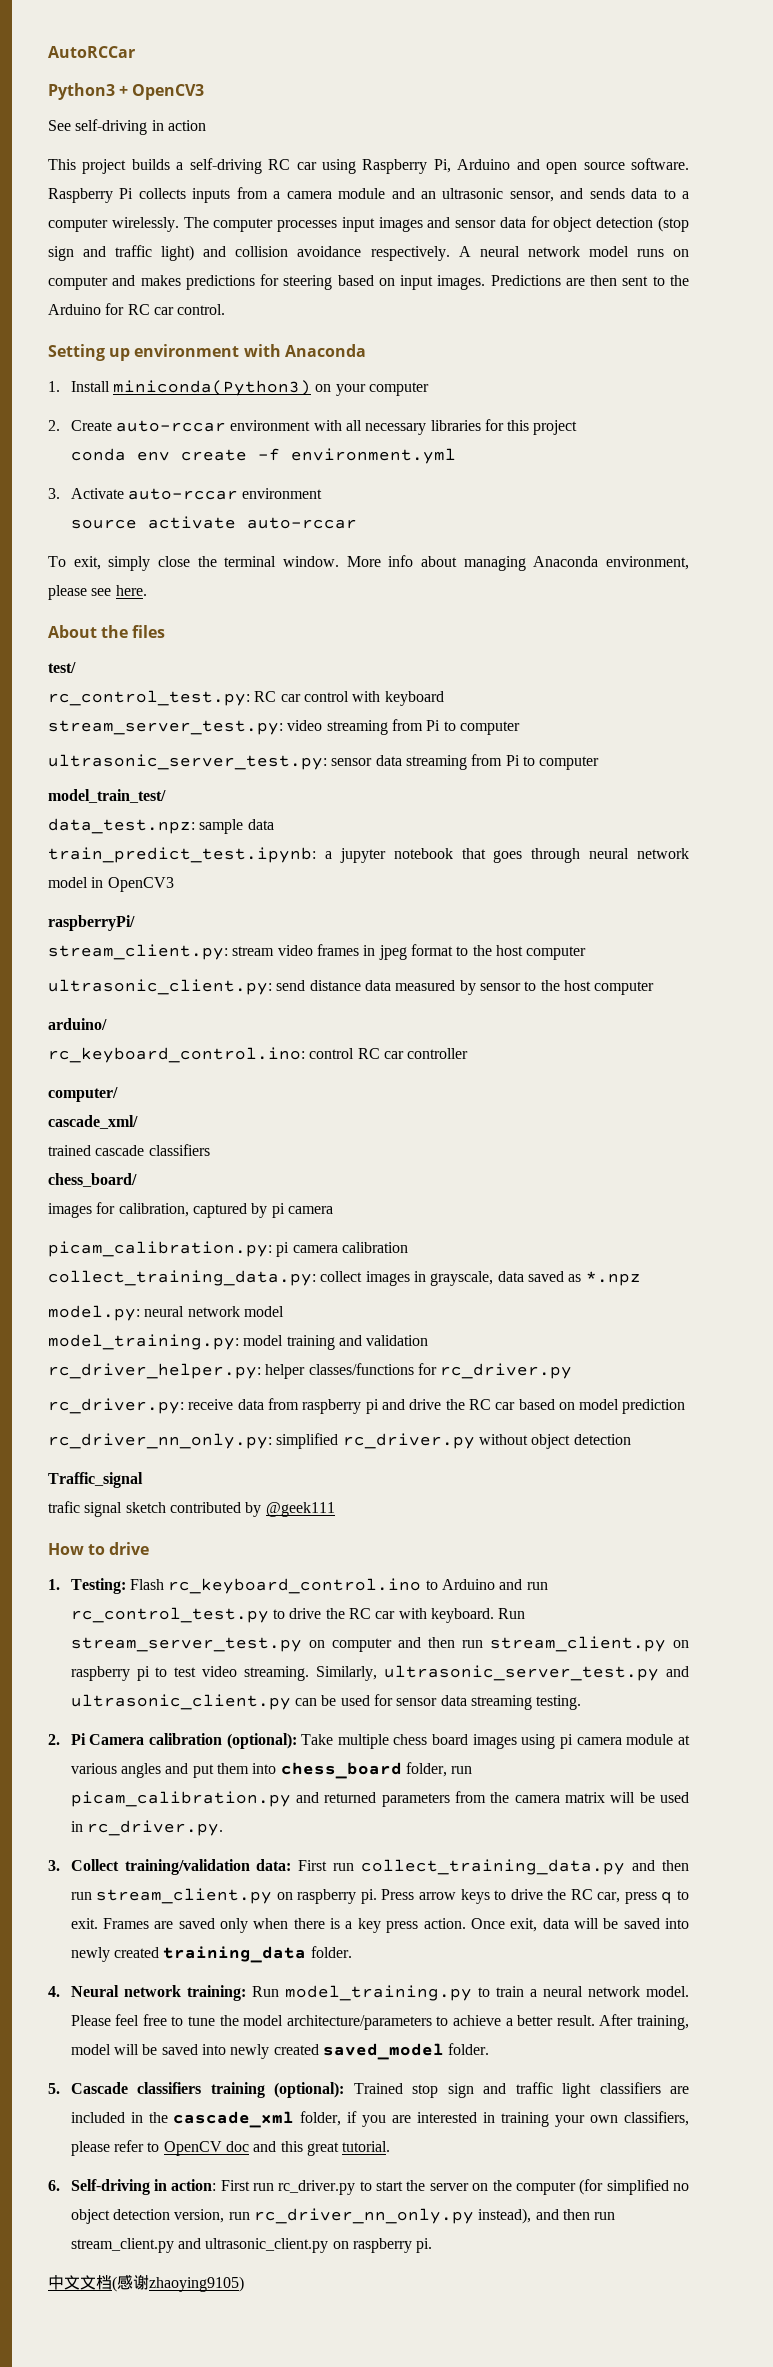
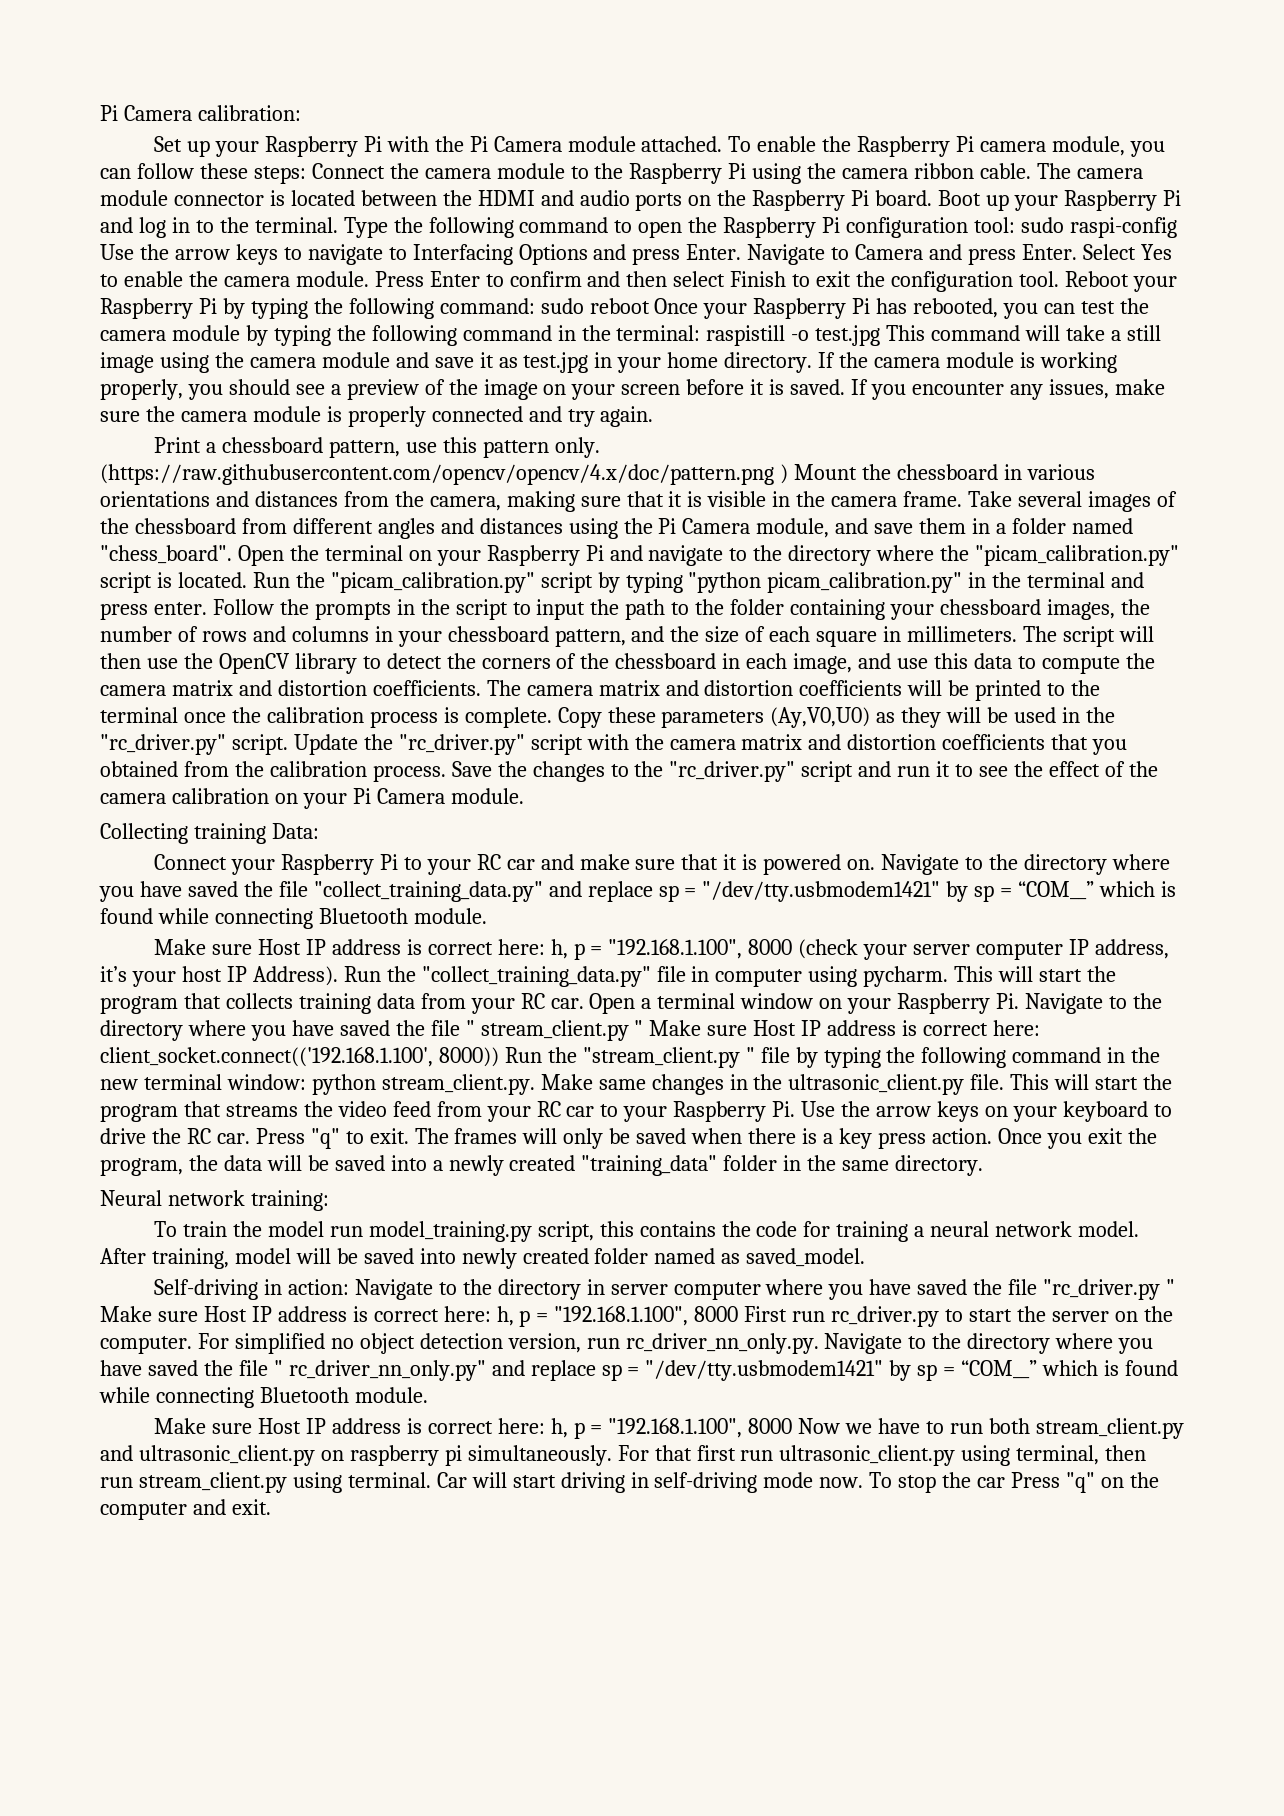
- AutoRCCar
- Python3 + OpenCV3
- See self-driving in action
- This project builds a self-driving RC car using Raspberry Pi, Arduino and open source software. Raspberry Pi collects inputs from a camera module and an ultrasonic sensor, and sends data to a computer wirelessly. The computer processes input images and sensor data for object detection (stop sign and traffic light) and collision avoidance respectively. A neural network model runs on computer and makes predictions for steering based on input images. Predictions are then sent to the Arduino for RC car control.
- Setting up environment with Anaconda
- 1. Install miniconda(Python3) on your computer
- 2. Create auto-rccar environment with all necessary libraries for this project
- conda env create -f environment.yml
- 3. Activate auto-rccar environment
- source activate auto-rccar
- To exit, simply close the terminal window. More info about managing Anaconda environment, please see here.
- About the files
- test/
- rc_control_test.py: RC car control with keyboard
- stream_server_test.py: video streaming from Pi to computer
- ultrasonic_server_test.py: sensor data streaming from Pi to computer
- model_train_test/
- data_test.npz: sample data
- train_predict_test.ipynb: a jupyter notebook that goes through neural network model in OpenCV3
- raspberryPi/
- stream_client.py: stream video frames in jpeg format to the host computer
- ultrasonic_client.py: send distance data measured by sensor to the host computer
- arduino/
- rc_keyboard_control.ino: control RC car controller
- computer/
- cascade_xml/
- trained cascade classifiers
- chess_board/
- images for calibration, captured by pi camera
- picam_calibration.py: pi camera calibration
- collect_training_data.py: collect images in grayscale, data saved as *.npz
- model.py: neural network model
- model_training.py: model training and validation
- rc_driver_helper.py: helper classes/functions for rc_driver.py
- rc_driver.py: receive data from raspberry pi and drive the RC car based on model prediction
- rc_driver_nn_only.py: simplified rc_driver.py without object detection
- Traffic_signal
- trafic signal sketch contributed by @geek111
- How to drive
- 1. Testing: Flash rc_keyboard_control.ino to Arduino and run rc_control_test.py to drive the RC car with keyboard. Run stream_server_test.py on computer and then run stream_client.py on raspberry pi to test video streaming. Similarly, ultrasonic_server_test.py and ultrasonic_client.py can be used for sensor data streaming testing.
- 2. Pi Camera calibration (optional): Take multiple chess board images using pi camera module at various angles and put them into chess_board folder, run picam_calibration.py and returned parameters from the camera matrix will be used in rc_driver.py.
- 3. Collect training/validation data: First run collect_training_data.py and then run stream_client.py on raspberry pi. Press arrow keys to drive the RC car, press q to exit. Frames are saved only when there is a key press action.
+ Pi Camera calibration:
+ Set up your Raspberry Pi with the Pi Camera module attached. To enable the Raspberry Pi camera module, you can follow these steps: Connect the camera module to the Raspberry Pi using the camera ribbon cable. The camera module connector is located between the HDMI and audio ports on the Raspberry Pi board. Boot up your Raspberry Pi and log in to the terminal. Type the following command to open the Raspberry Pi configuration tool: sudo raspi-config Use the arrow keys to navigate to Interfacing Options and press Enter. Navigate to Camera and press Enter. Select Yes to enable the camera module. Press Enter to confirm and then select Finish to exit the configuration tool. Reboot your Raspberry Pi by typing the following command: sudo reboot Once your Raspberry Pi has rebooted, you can test the camera module by typing the following command in the terminal: raspistill -o test.jpg This command will take a still image using the camera module and save it as test.jpg in your home directory. If the camera module is working properly, you should see a preview of the image on your screen before it is saved. If you encounter any issues, make sure the camera module is properly connected and try again.
+ Print a chessboard pattern, use this pattern only. (https://raw.githubusercontent.com/opencv/opencv/4.x/doc/pattern.png ) Mount the chessboard in various orientations and distances from the camera, making sure that it is visible in the camera frame. Take several images of the chessboard from different angles and distances using the Pi Camera module, and save them in a folder named "chess_board". Open the terminal on your Raspberry Pi and navigate to the directory where the "picam_calibration.py" script is located. Run the "picam_calibration.py" script by typing "python picam_calibration.py" in the terminal and press enter. Follow the prompts in the script to input the path to the folder containing your chessboard images, the number of rows and columns in your chessboard pattern, and the size of each square in millimeters. The script will then use the OpenCV library to detect the corners of the chessboard in each image, and use this data to compute the camera matrix and distortion coefficients. The camera matrix and distortion coefficients will be printed to the terminal once the calibration process is complete. Copy these parameters (Ay,V0,U0) as they will be used in the "rc_driver.py" script. Update the "rc_driver.py" script with the camera matrix and distortion coefficients that you obtained from the calibration process. Save the changes to the "rc_driver.py" script and run it to see the effect of the camera calibration on your Pi Camera module.
+ Collecting training Data:
+ Connect your Raspberry Pi to your RC car and make sure that it is powered on. Navigate to the directory where you have saved the file "collect_training_data.py" and replace sp = "/dev/tty.usbmodem1421" by sp = “COM__” which is found while connecting Bluetooth module.
+ Make sure Host IP address is correct here: h, p = "192.168.1.100", 8000 (check your server computer IP address, it’s your host IP Address). Run the "collect_training_data.py" file in computer using pycharm. This will start the program that collects training data from your RC car. Open a terminal window on your Raspberry Pi. Navigate to the directory where you have saved the file " stream_client.py " Make sure Host IP address is correct here: client_socket.connect(('192.168.1.100', 8000)) Run the "stream_client.py " file by typing the following command in the new terminal window: python stream_client.py. Make same changes in the ultrasonic_client.py file. This will start the program that streams the video feed from your RC car to your Raspberry Pi. Use the arrow keys on your keyboard to drive the RC car. Press "q" to exit. The frames will only be saved when there is a key press action.
- Once exit, data will be saved into newly created training_data folder.
- 4. Neural network training: Run model_training.py to train a neural network model. Please feel free to tune the model architecture/parameters to achieve a better result.
+ Once you exit the program, the data will be saved into a newly created "training_data" folder in the same directory.
+ Neural network training:
+ To train the model run model_training.py script, this contains the code for training a neural network model.
- After training, model will be saved into newly created saved_model folder.
- 5. Cascade classifiers training (optional): Trained stop sign and traffic light classifiers are included in the cascade_xml folder, if you are interested in training your own classifiers, please refer to OpenCV doc and this great tutorial.
- 6. Self-driving in action: First run rc_driver.py to start the server on the computer (for simplified no object detection version, run rc_driver_nn_only.py instead), and then run stream_client.py and ultrasonic_client.py on raspberry pi.
- 中文文档(感谢zhaoying9105)
+ After training, model will be saved into newly created folder named as saved_model.
+ Self-driving in action: Navigate to the directory in server computer where you have saved the file "rc_driver.py " Make sure Host IP address is correct here: h, p = "192.168.1.100", 8000 First run rc_driver.py to start the server on the computer. For simplified no object detection version, run rc_driver_nn_only.py. Navigate to the directory where you have saved the file " rc_driver_nn_only.py" and replace sp = "/dev/tty.usbmodem1421" by sp = “COM__” which is found while connecting Bluetooth module.
+ Make sure Host IP address is correct here: h, p = "192.168.1.100", 8000 Now we have to run both stream_client.py and ultrasonic_client.py on raspberry pi simultaneously. For that first run ultrasonic_client.py using terminal, then run stream_client.py using terminal. Car will start driving in self-driving mode now. To stop the car Press "q" on the computer and exit.

